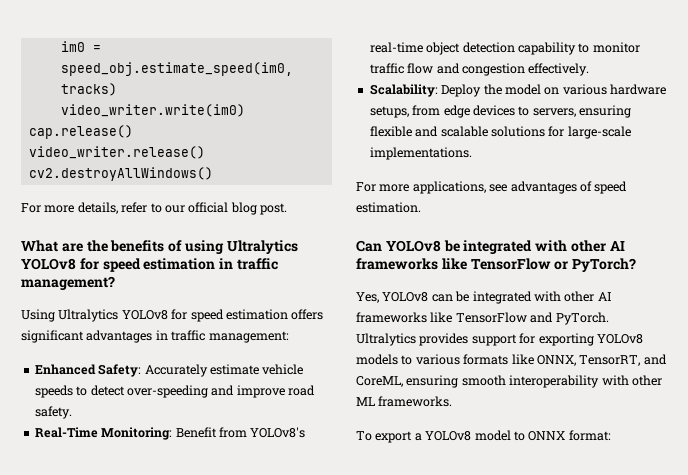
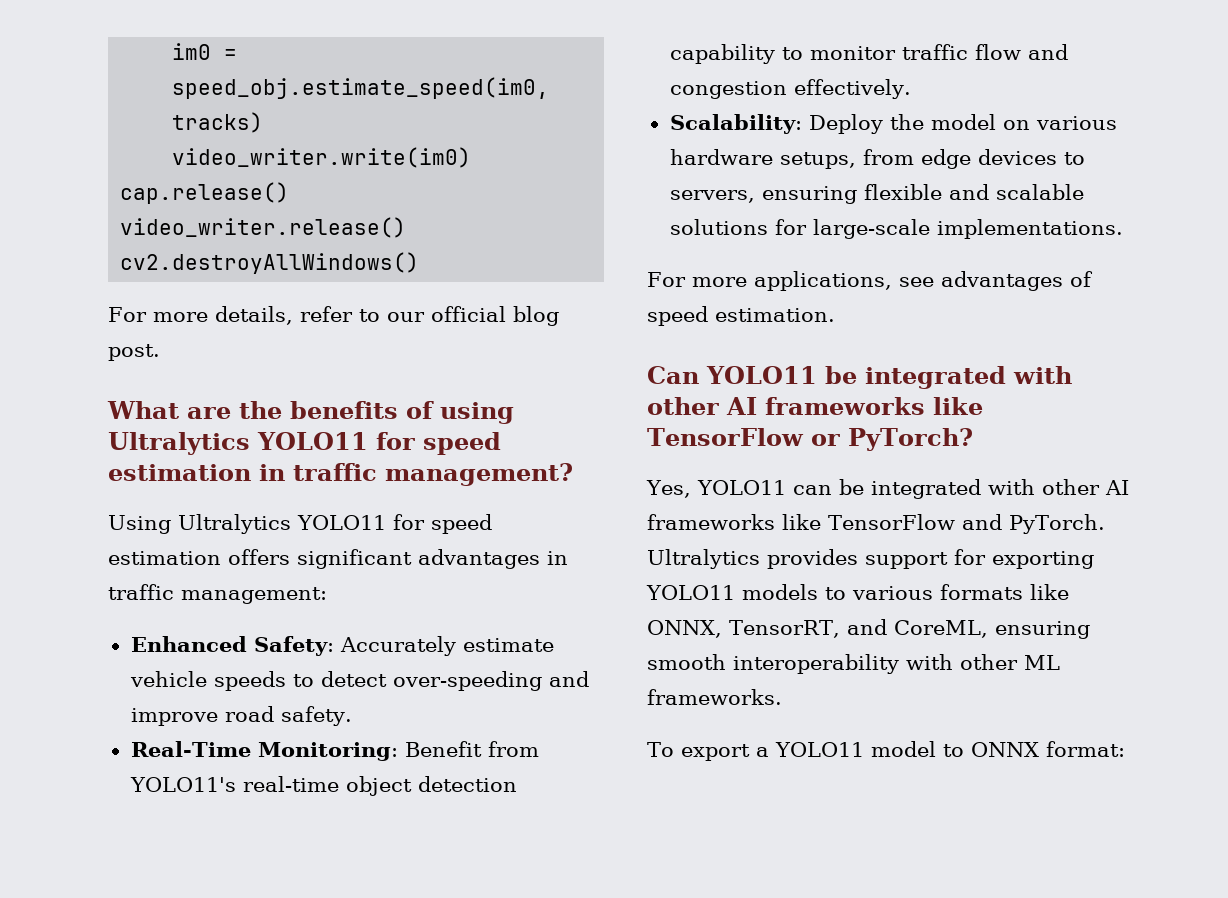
- What are the benefits of using Ultralytics YOLOv8 for speed estimation in traffic management?
+ What are the benefits of using Ultralytics YOLO11 for speed estimation in traffic management?
- Using Ultralytics YOLOv8 for speed estimation offers significant advantages in traffic management:
+ Using Ultralytics YOLO11 for speed estimation offers significant advantages in traffic management:
- Real-Time Monitoring: Benefit from YOLOv8's real-time object detection capability to monitor traffic flow and congestion effectively.
+ Real-Time Monitoring: Benefit from YOLO11's real-time object detection capability to monitor traffic flow and congestion effectively.
- Can YOLOv8 be integrated with other AI frameworks like TensorFlow or PyTorch?
+ Can YOLO11 be integrated with other AI frameworks like TensorFlow or PyTorch?
- Yes, YOLOv8 can be integrated with other AI frameworks like TensorFlow and PyTorch.
+ Yes, YOLO11 can be integrated with other AI frameworks like TensorFlow and PyTorch.
- Ultralytics provides support for exporting YOLOv8 models to various formats like ONNX, TensorRT, and CoreML, ensuring smooth interoperability with other ML frameworks.
+ Ultralytics provides support for exporting YOLO11 models to various formats like ONNX, TensorRT, and CoreML, ensuring smooth interoperability with other ML frameworks.
- To export a YOLOv8 model to ONNX format:
+ To export a YOLO11 model to ONNX format:

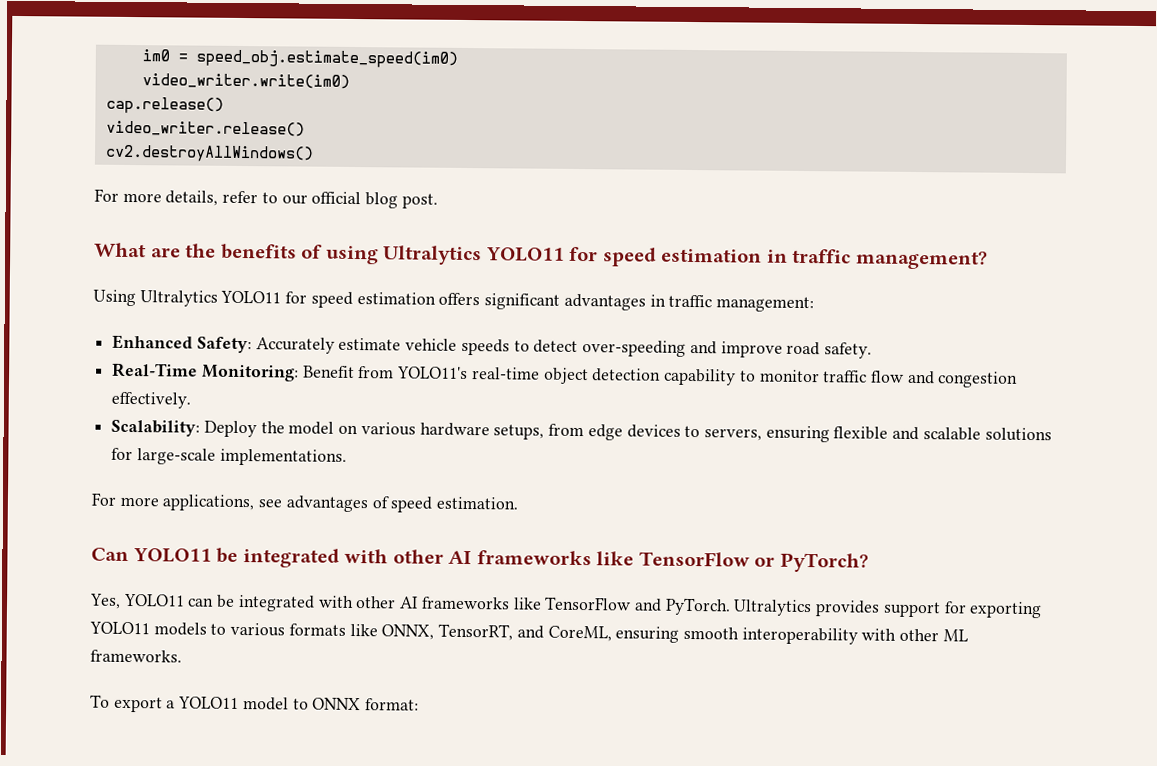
- im0 = speed_obj.estimate_speed(im0, tracks)
+ im0 = speed_obj.estimate_speed(im0)

